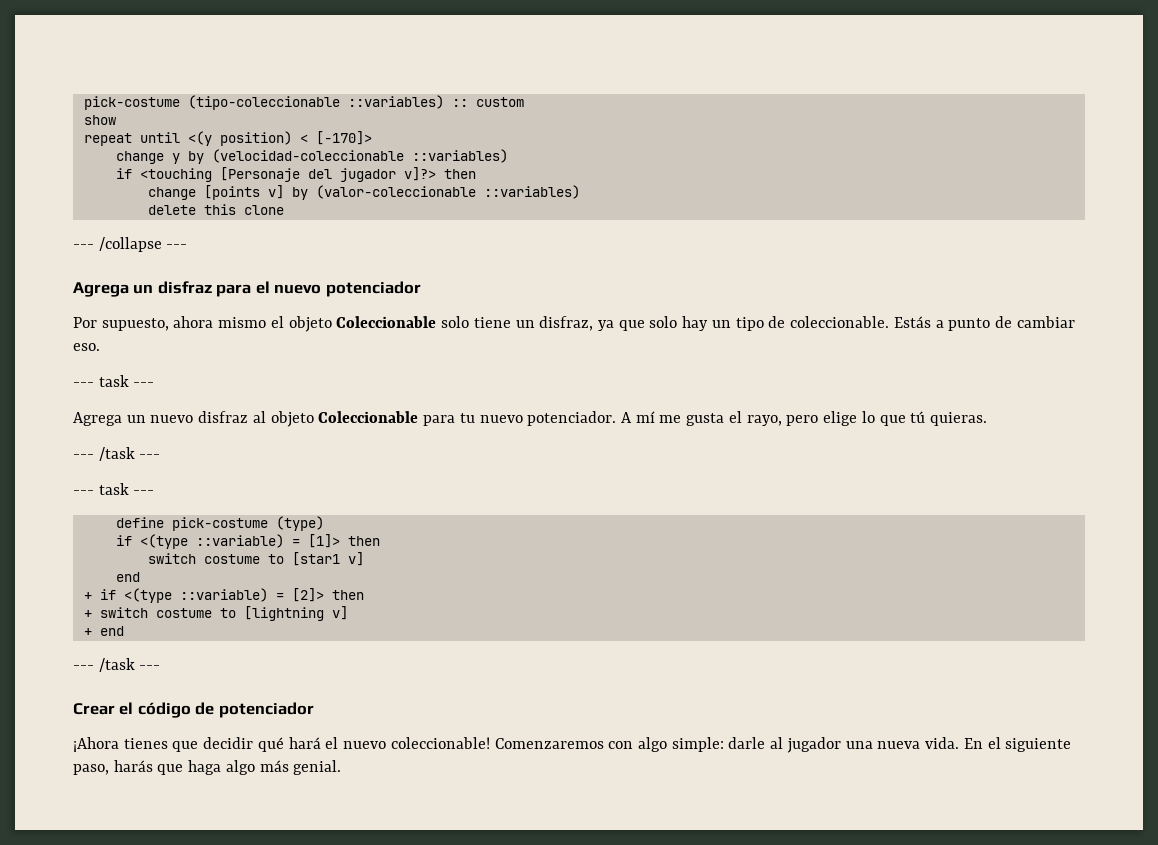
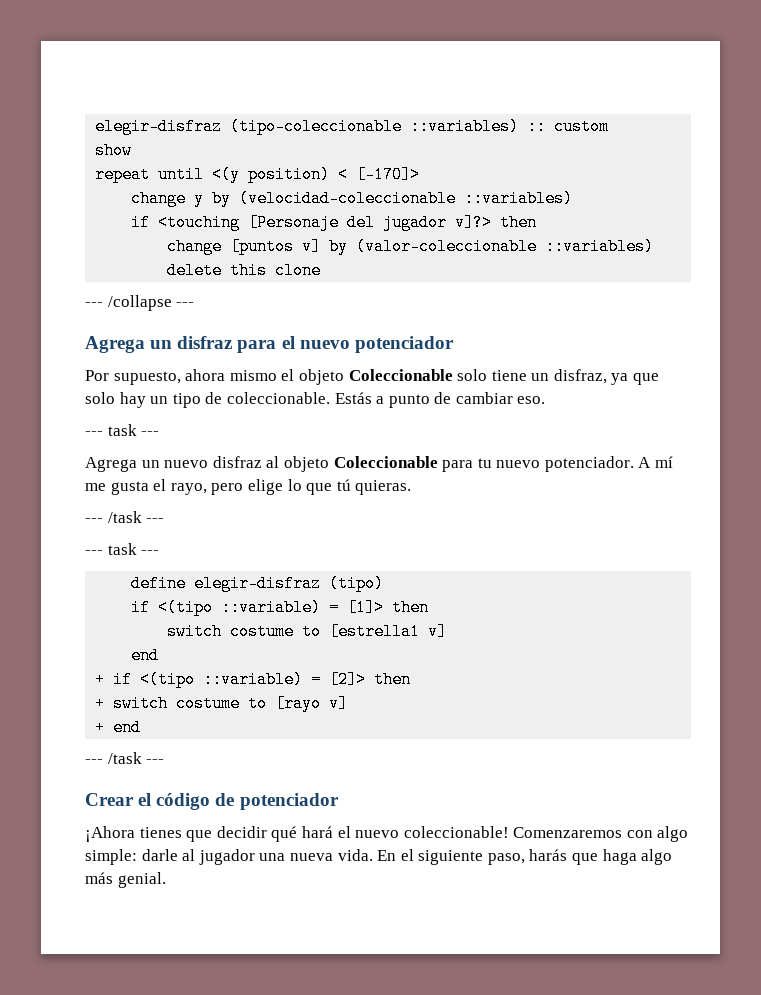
- pick-costume (tipo-coleccionable ::variables) :: custom
+ elegir-disfraz (tipo-coleccionable ::variables) :: custom
- change [points v] by (valor-coleccionable ::variables)
+ change [puntos v] by (valor-coleccionable ::variables)
- define pick-costume (type)
- if <(type ::variable) = [1]> then
+ define elegir-disfraz (tipo)
+ if <(tipo ::variable) = [1]> then
- switch costume to [star1 v]
+ switch costume to [estrella1 v]
- + if <(type ::variable) = [2]> then
+ + if <(tipo ::variable) = [2]> then
- + switch costume to [lightning v]
+ + switch costume to [rayo v]

